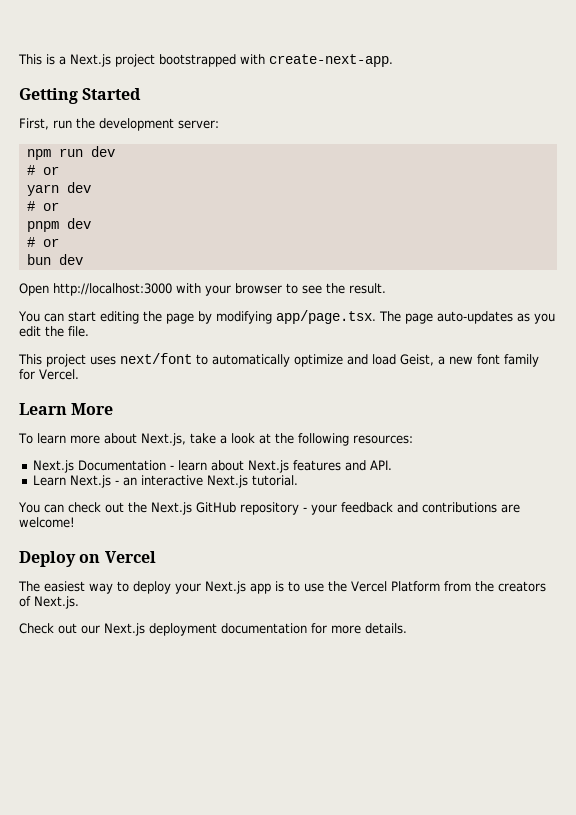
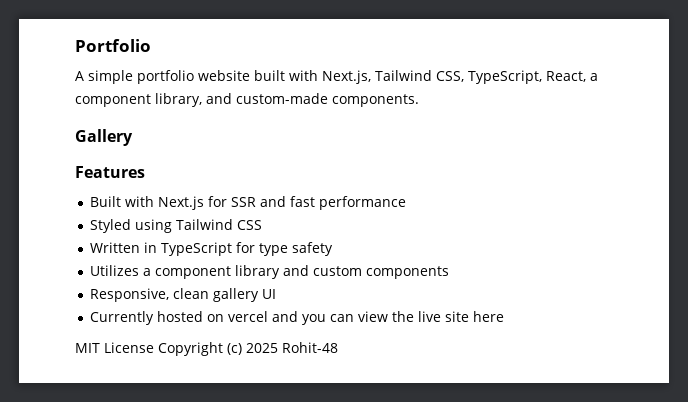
- This is a Next.js project bootstrapped with create-next-app.
- Getting Started
- First, run the development server:
- npm run dev
- # or
- yarn dev
- # or
- pnpm dev
- # or
- bun dev
- Open http://localhost:3000 with your browser to see the result.
- You can start editing the page by modifying app/page.tsx. The page auto-updates as you edit the file.
- This project uses next/font to automatically optimize and load Geist, a new font family for Vercel.
- Learn More
- To learn more about Next.js, take a look at the following resources:
- Next.js Documentation - learn about Next.js features and API.
- Learn Next.js - an interactive Next.js tutorial.
- You can check out the Next.js GitHub repository - your feedback and contributions are welcome!
- Deploy on Vercel
- The easiest way to deploy your Next.js app is to use the Vercel Platform from the creators of Next.js.
- Check out our Next.js deployment documentation for more details.
+ Portfolio
+ A simple portfolio website built with Next.js, Tailwind CSS, TypeScript, React, a component library, and custom-made components.
+ Gallery
+ Features
+ Built with Next.js for SSR and fast performance
+ Styled using Tailwind CSS
+ Written in TypeScript for type safety
+ Utilizes a component library and custom components
+ Responsive, clean gallery UI
+ Currently hosted on vercel and you can view the live site here
+ MIT License Copyright (c) 2025 Rohit-48

